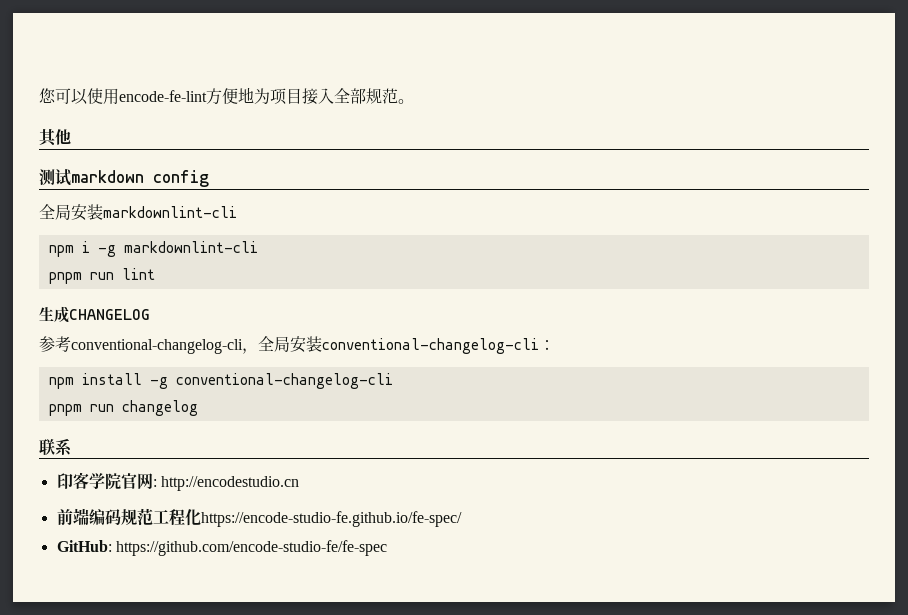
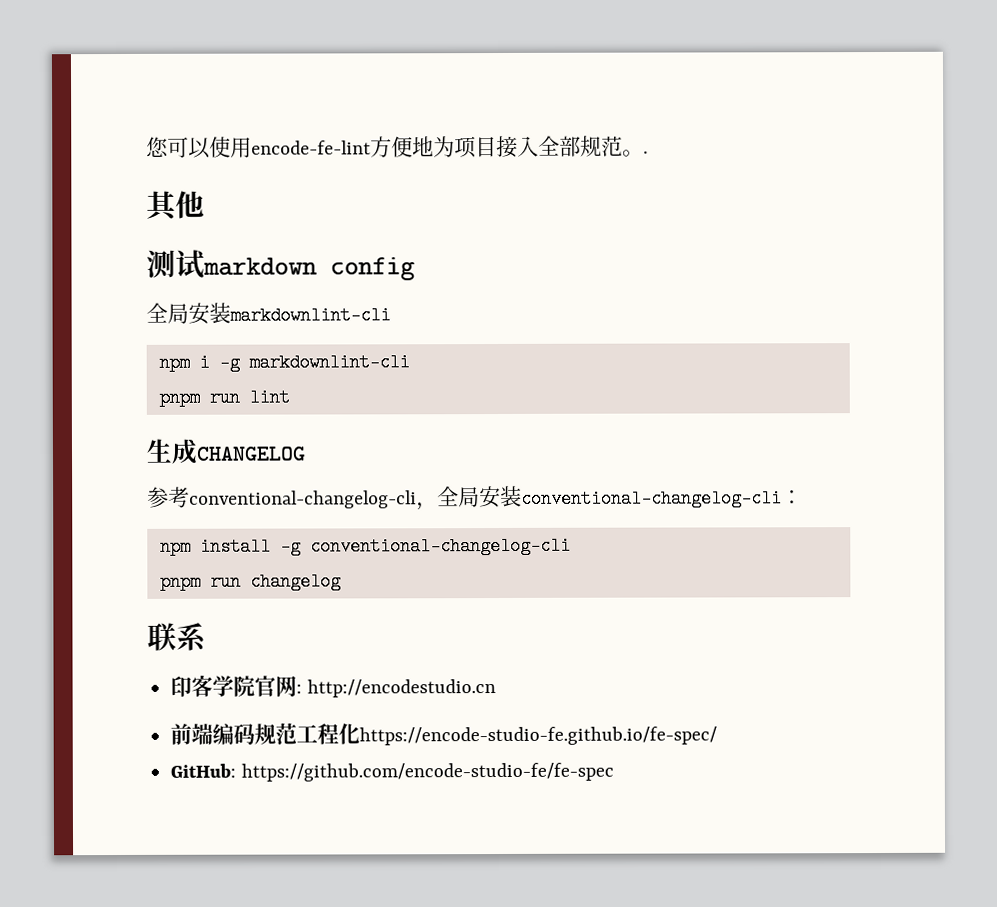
- 您可以使用encode-fe-lint方便地为项目接入全部规范。
+ 您可以使用encode-fe-lint方便地为项目接入全部规范。.

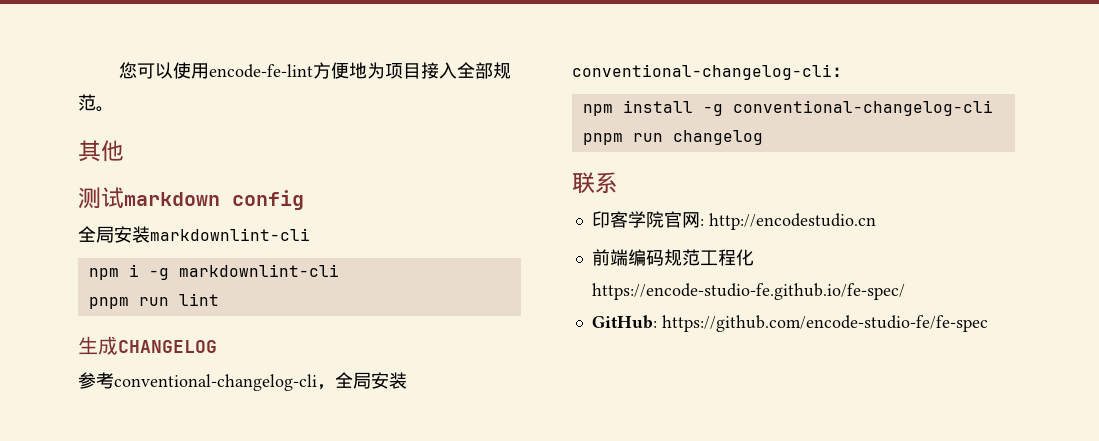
- 您可以使用encode-fe-lint方便地为项目接入全部规范。.
+ 您可以使用encode-fe-lint方便地为项目接入全部规范。

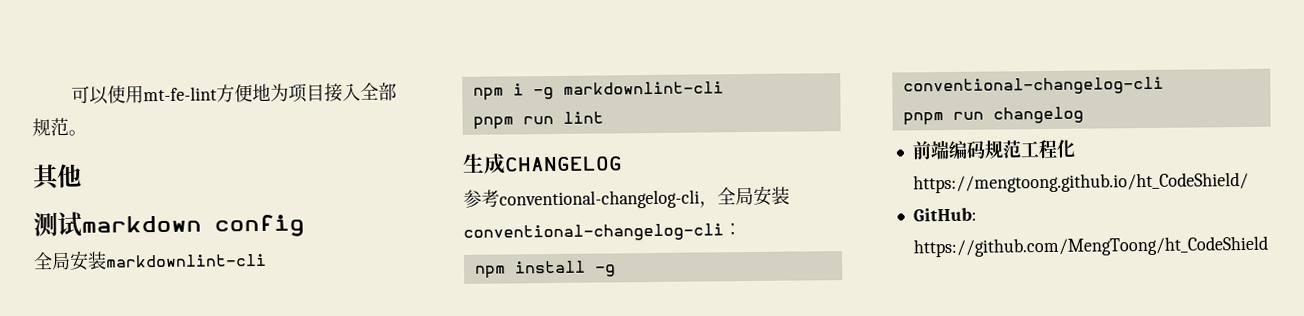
- 您可以使用encode-fe-lint方便地为项目接入全部规范。
+ 可以使用mt-fe-lint方便地为项目接入全部规范。
- 联系
- 印客学院官网: http://encodestudio.cn
- 前端编码规范工程化https://encode-studio-fe.github.io/fe-spec/
+ 前端编码规范工程化https://mengtoong.github.io/ht_CodeShield/
- GitHub: https://github.com/encode-studio-fe/fe-spec
+ GitHub: https://github.com/MengToong/ht_CodeShield

